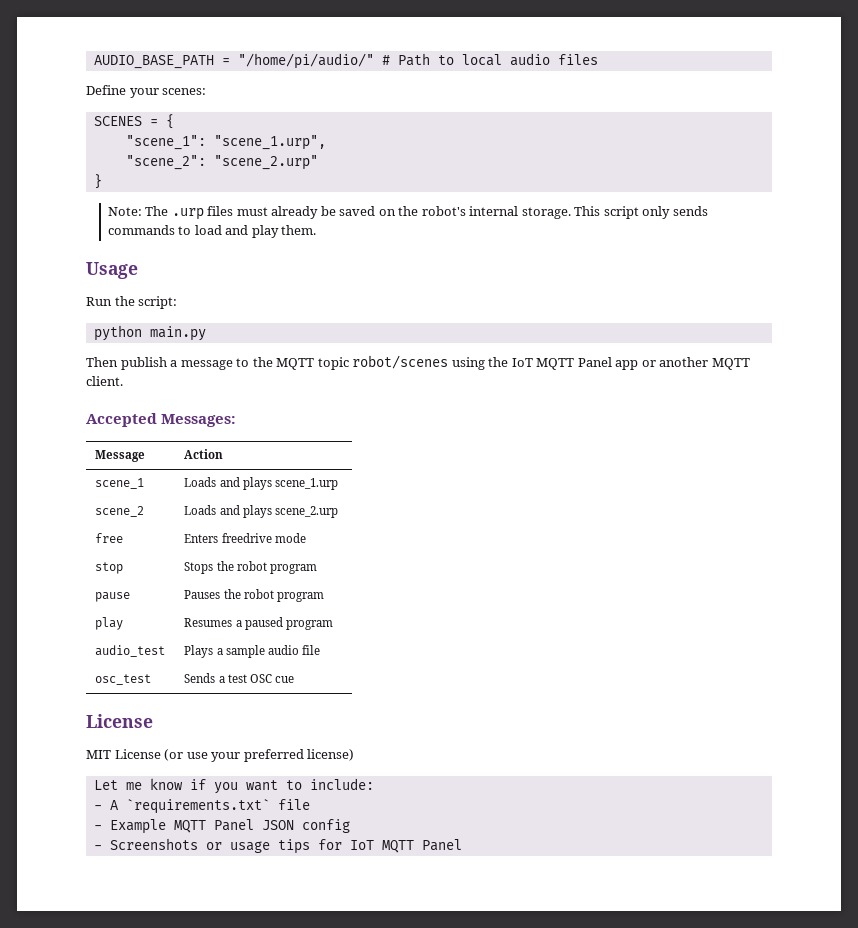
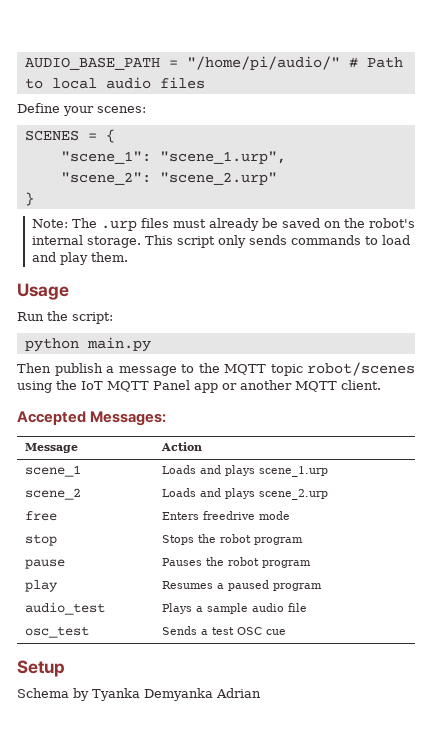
  osc_test | Sends a test OSC cue
- License
- MIT License (or use your preferred license)
- Let me know if you want to include:
- - A `requirements.txt` file
- - Example MQTT Panel JSON config
- - Screenshots or usage tips for IoT MQTT Panel
+ Setup
+ Schema by Tyanka Demyanka Adrian

